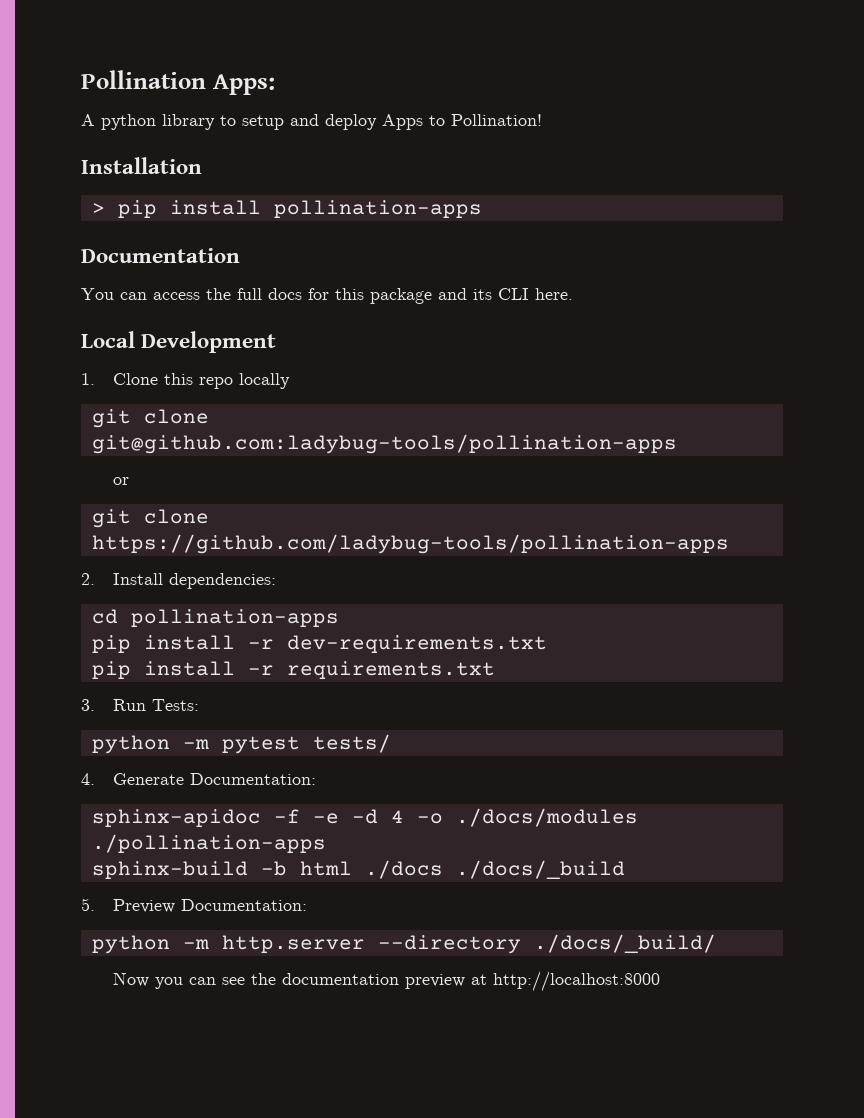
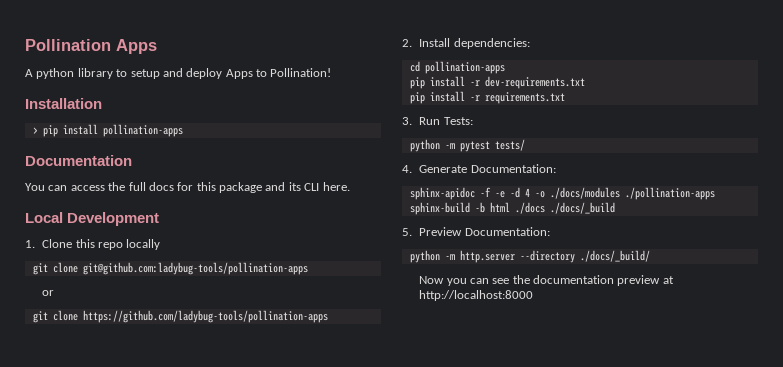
- Pollination Apps:
+ Pollination Apps

